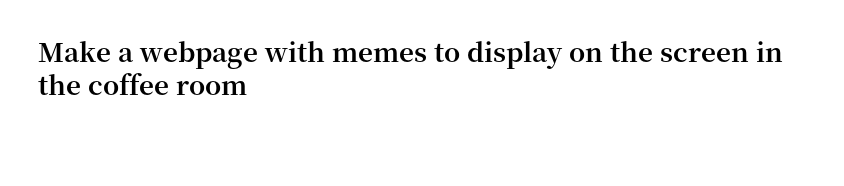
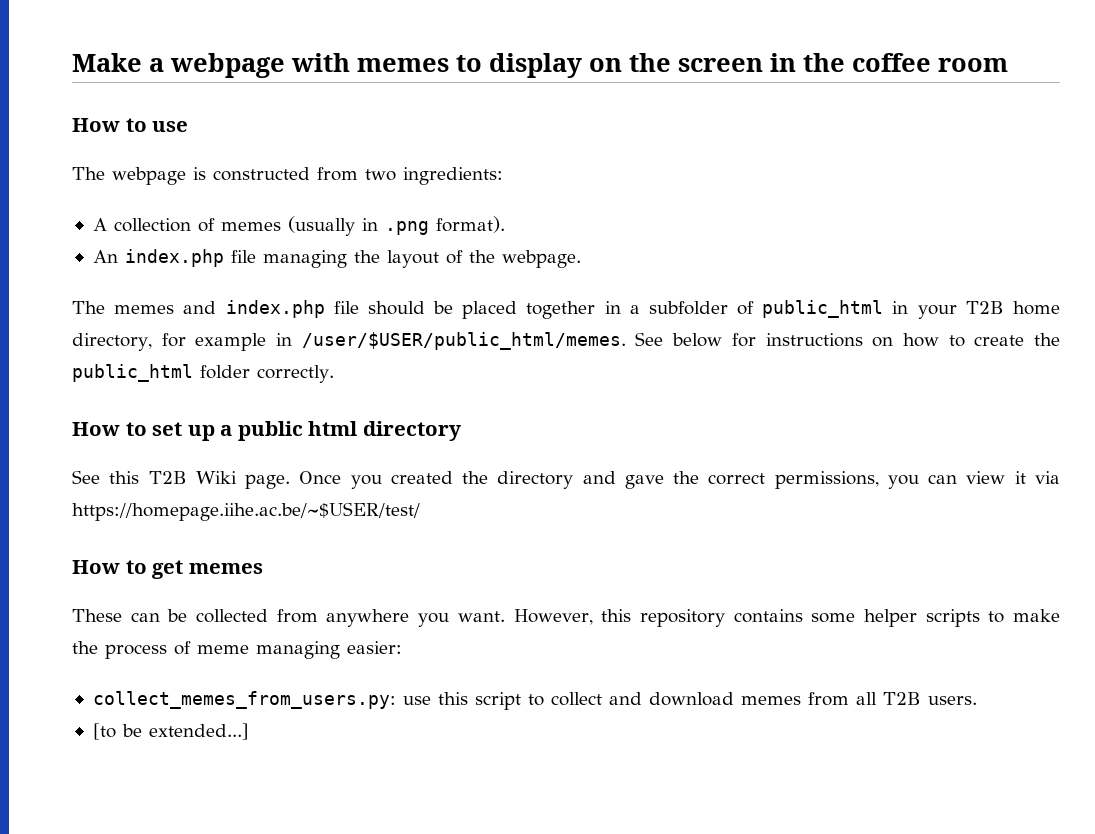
+ How to use
+ The webpage is constructed from two ingredients:
+ A collection of memes (usually in .png format).
+ An index.php file managing the layout of the webpage.
+ The memes and index.php file should be placed together in a subfolder of public_html in your T2B home directory, for example in /user/$USER/public_html/memes. See below for instructions on how to create the public_html folder correctly.
+ How to set up a public html directory
+ See this T2B Wiki page. Once you created the directory and gave the correct permissions, you can view it via https://homepage.iihe.ac.be/~$USER/test/
+ How to get memes
+ These can be collected from anywhere you want. However, this repository contains some helper scripts to make the process of meme managing easier:
+ collect_memes_from_users.py: use this script to collect and download memes from all T2B users.
+ [to be extended...]

